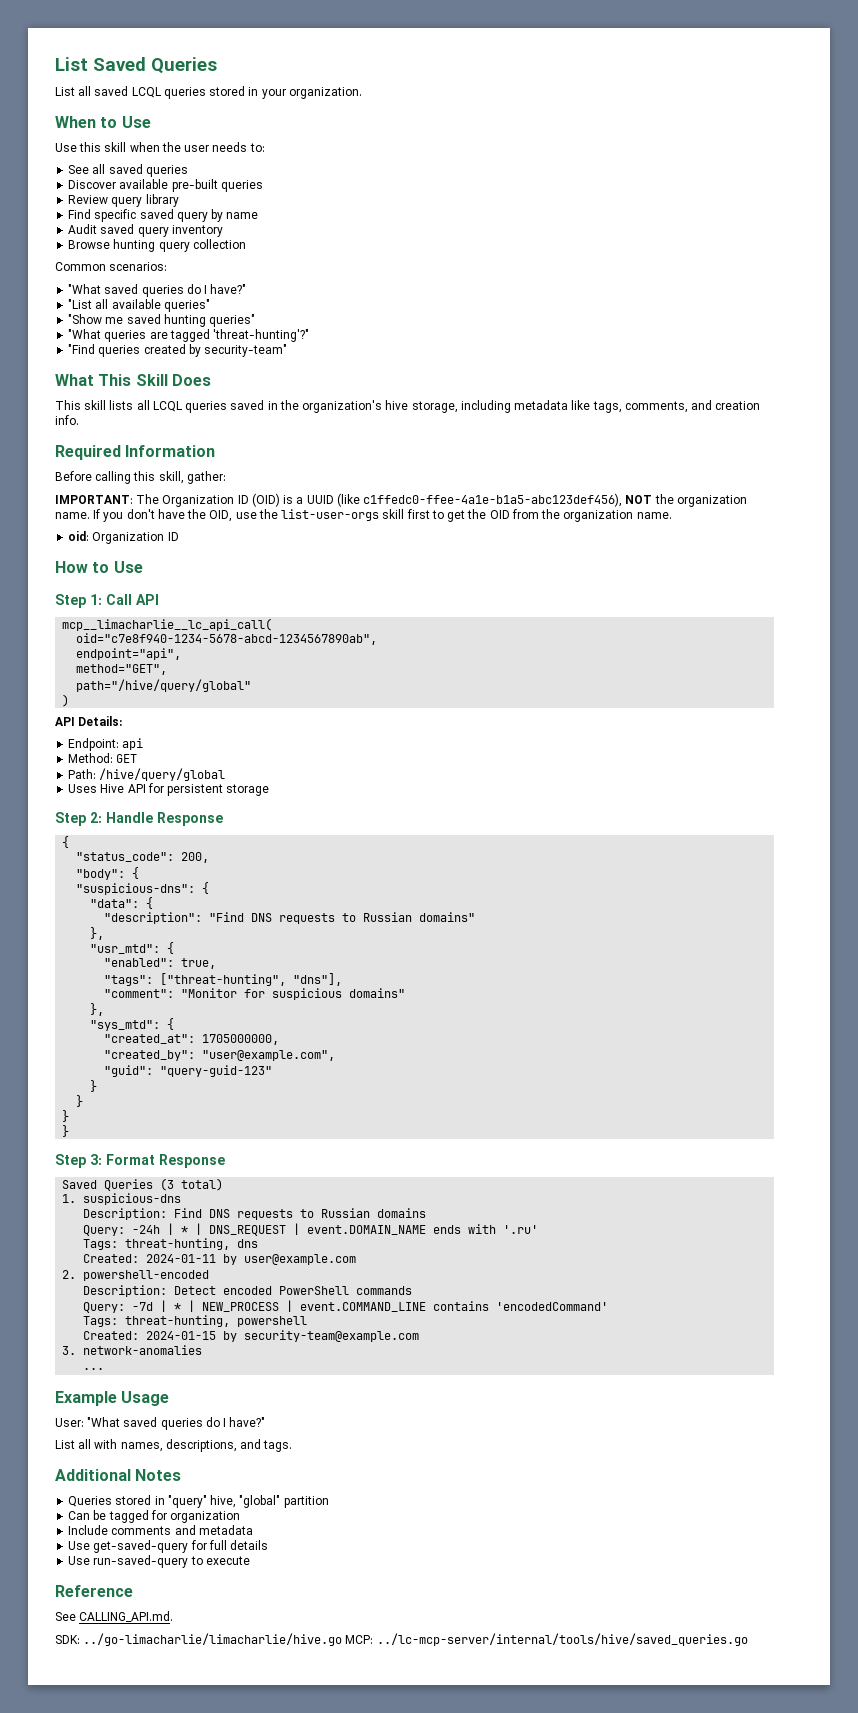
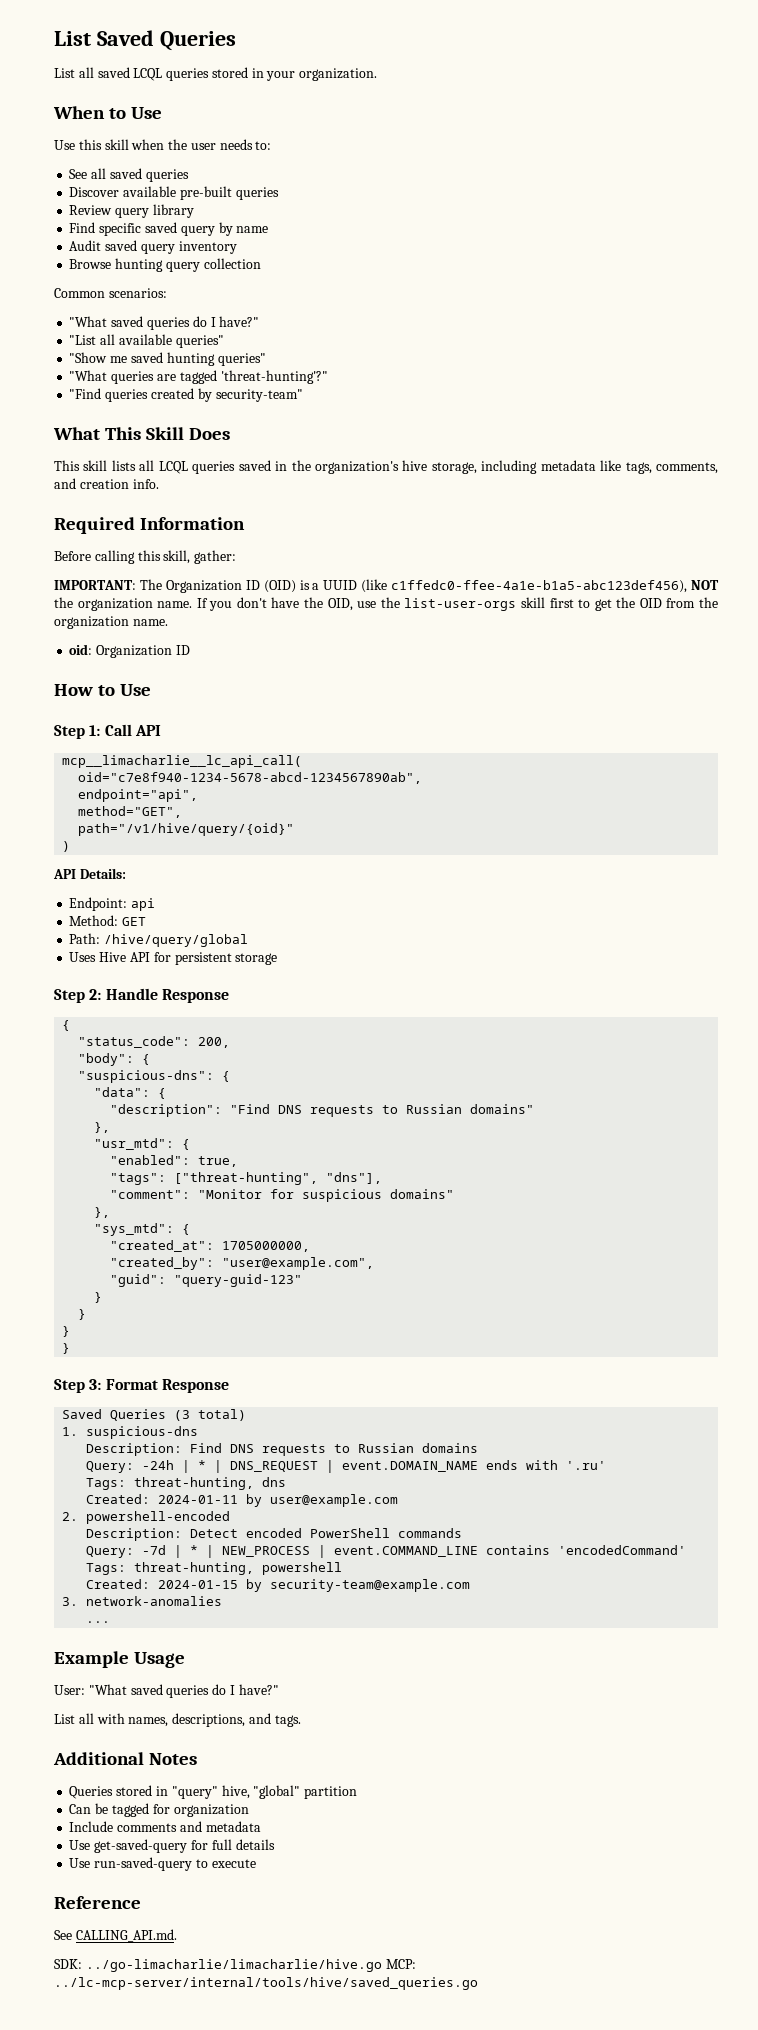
- path="/hive/query/global"
+ path="/v1/hive/query/{oid}"

